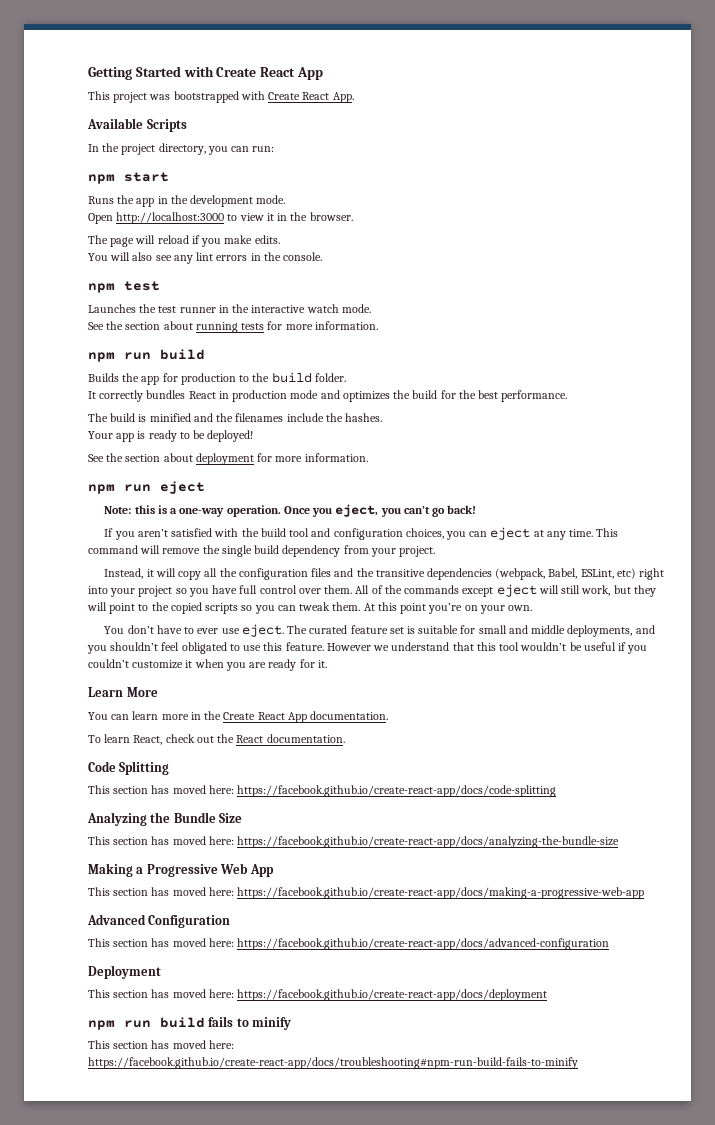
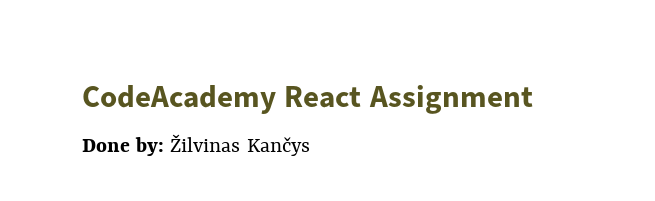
- Getting Started with Create React App
- This project was bootstrapped with Create React App.
- Available Scripts
- In the project directory, you can run:
- npm start
- Runs the app in the development mode.
- Open http://localhost:3000 to view it in the browser.
- The page will reload if you make edits.
- You will also see any lint errors in the console.
- npm test
- Launches the test runner in the interactive watch mode.
- See the section about running tests for more information.
- npm run build
- Builds the app for production to the build folder.
- It correctly bundles React in production mode and optimizes the build for the best performance.
- The build is minified and the filenames include the hashes.
- Your app is ready to be deployed!
- See the section about deployment for more information.
- npm run eject
- Note: this is a one-way operation. Once you eject, you can’t go back!
- If you aren’t satisfied with the build tool and configuration choices, you can eject at any time. This command will remove the single build dependency from your project.
- Instead, it will copy all the configuration files and the transitive dependencies (webpack, Babel, ESLint, etc) right into your project so you have full control over them. All of the commands except eject will still work, but they will point to the copied scripts so you can tweak them. At this point you’re on your own.
- You don’t have to ever use eject. The curated feature set is suitable for small and middle deployments, and you shouldn’t feel obligated to use this feature. However we understand that this tool wouldn’t be useful if you couldn’t customize it when you are ready for it.
- Learn More
- You can learn more in the Create React App documentation.
- To learn React, check out the React documentation.
- Code Splitting
- This section has moved here: https://facebook.github.io/create-react-app/docs/code-splitting
- Analyzing the Bundle Size
- This section has moved here: https://facebook.github.io/create-react-app/docs/analyzing-the-bundle-size
- Making a Progressive Web App
- This section has moved here: https://facebook.github.io/create-react-app/docs/making-a-progressive-web-app
- Advanced Configuration
- This section has moved here: https://facebook.github.io/create-react-app/docs/advanced-configuration
- Deployment
- This section has moved here: https://facebook.github.io/create-react-app/docs/deployment
- npm run build fails to minify
- This section has moved here: https://facebook.github.io/create-react-app/docs/troubleshooting#npm-run-build-fails-to-minify
+ CodeAcademy React Assignment
+ Done by: Žilvinas Kančys

